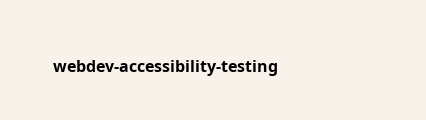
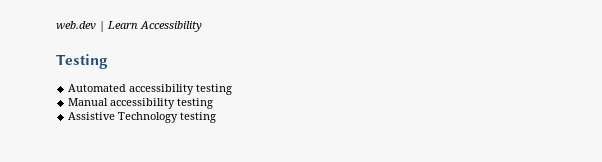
- webdev-accessibility-testing
+ web.dev | Learn Accessibility
+ Testing
+ Automated accessibility testing
+ Manual accessibility testing
+ Assistive Technology testing

